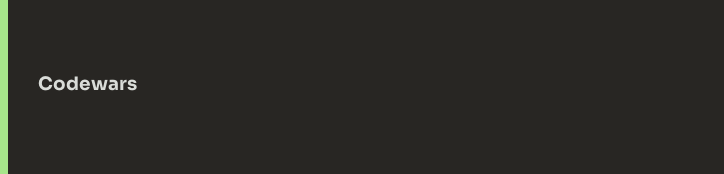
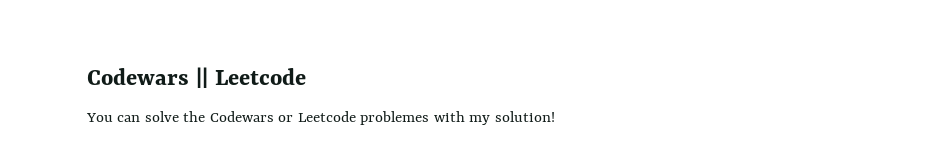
- Codewars
+ Codewars || Leetcode
+ You can solve the Codewars or Leetcode problemes with my solution!

